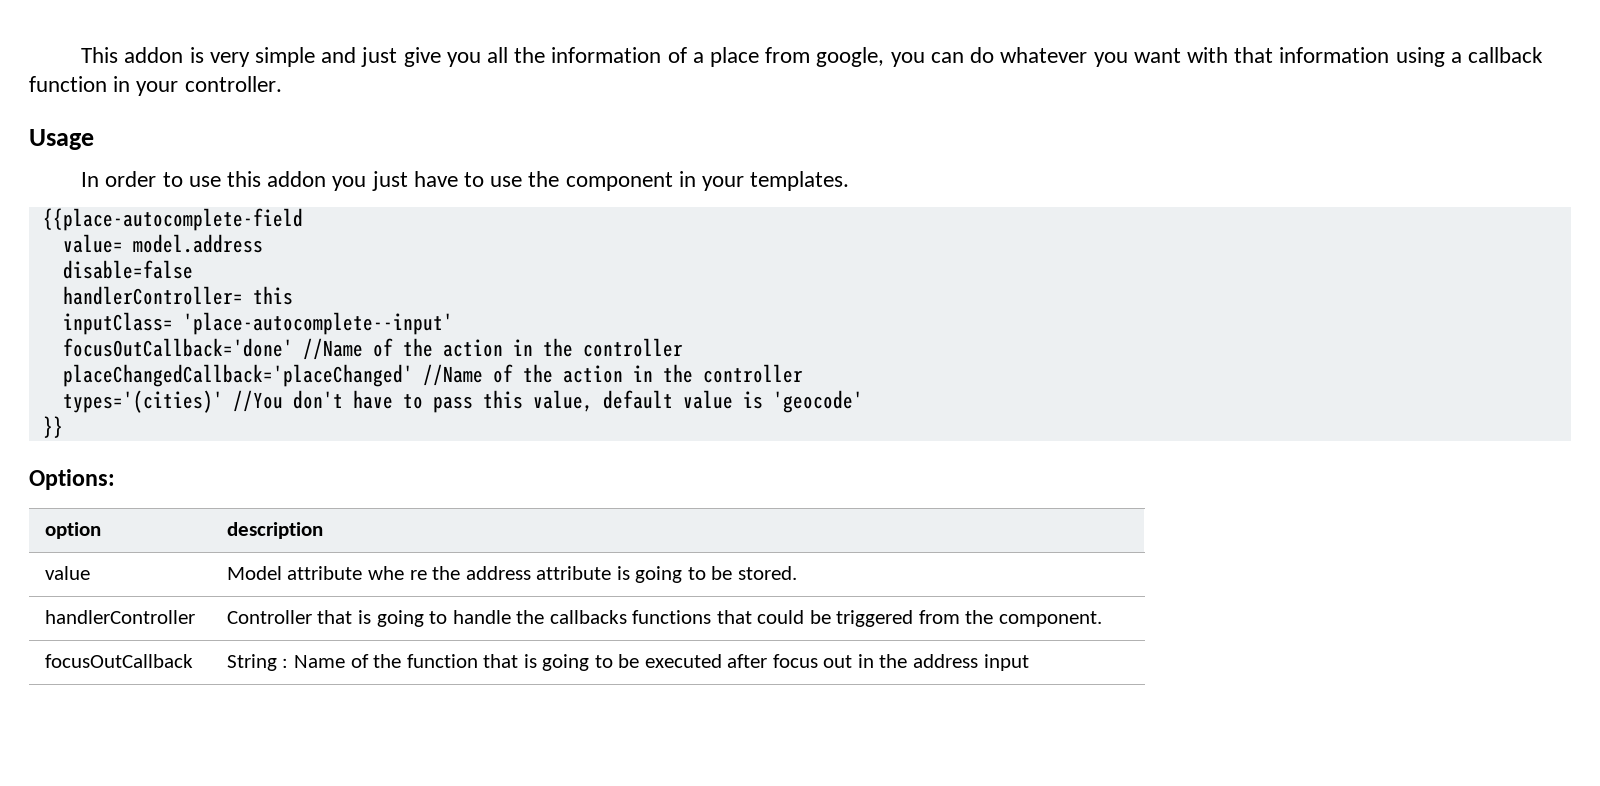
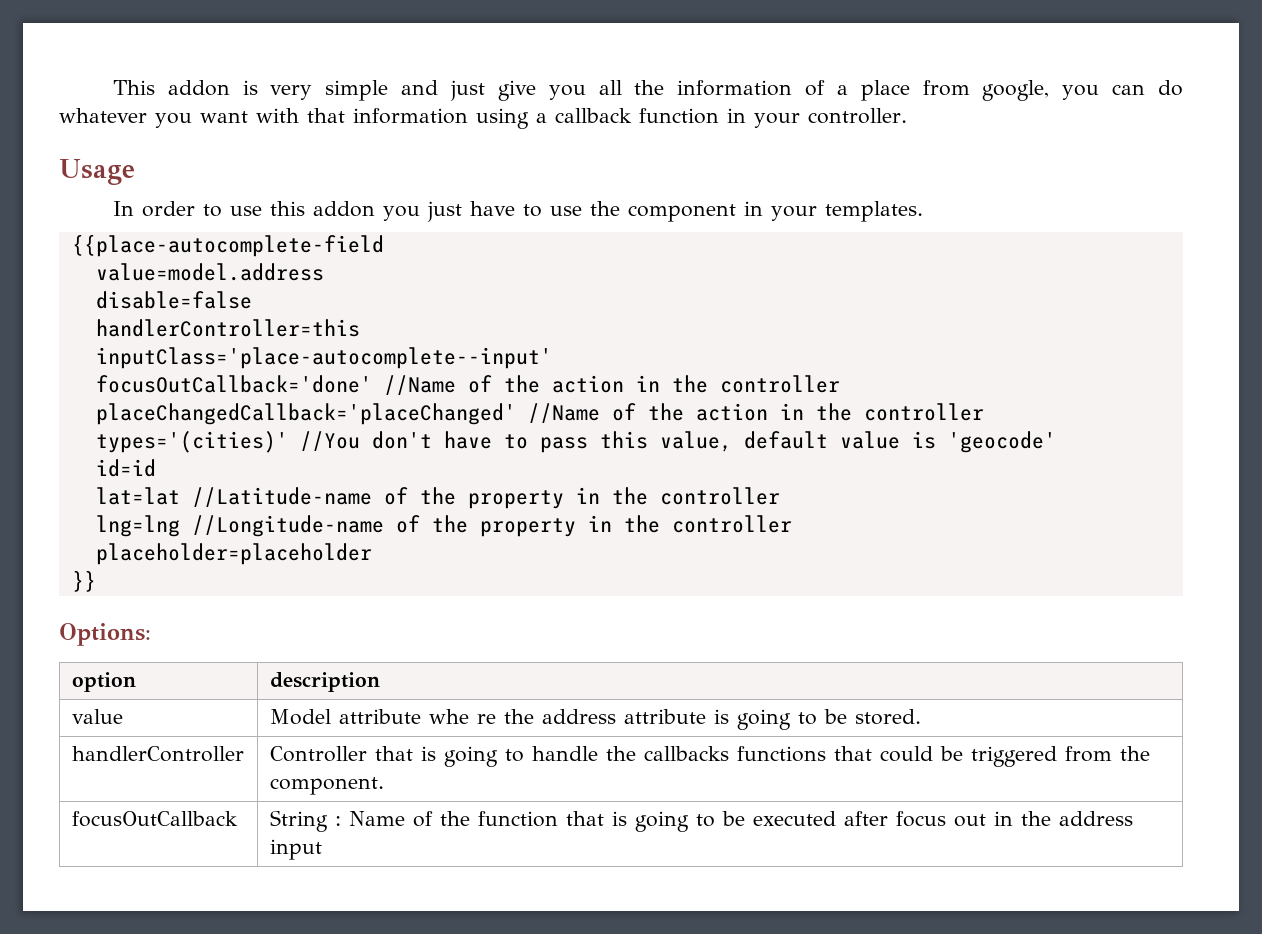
- value= model.address
+ value=model.address
- handlerController= this
- inputClass= 'place-autocomplete--input'
+ handlerController=this
+ inputClass='place-autocomplete--input'
+ id=id
+ lat=lat //Latitude-name of the property in the controller
+ lng=lng //Longitude-name of the property in the controller
+ placeholder=placeholder

